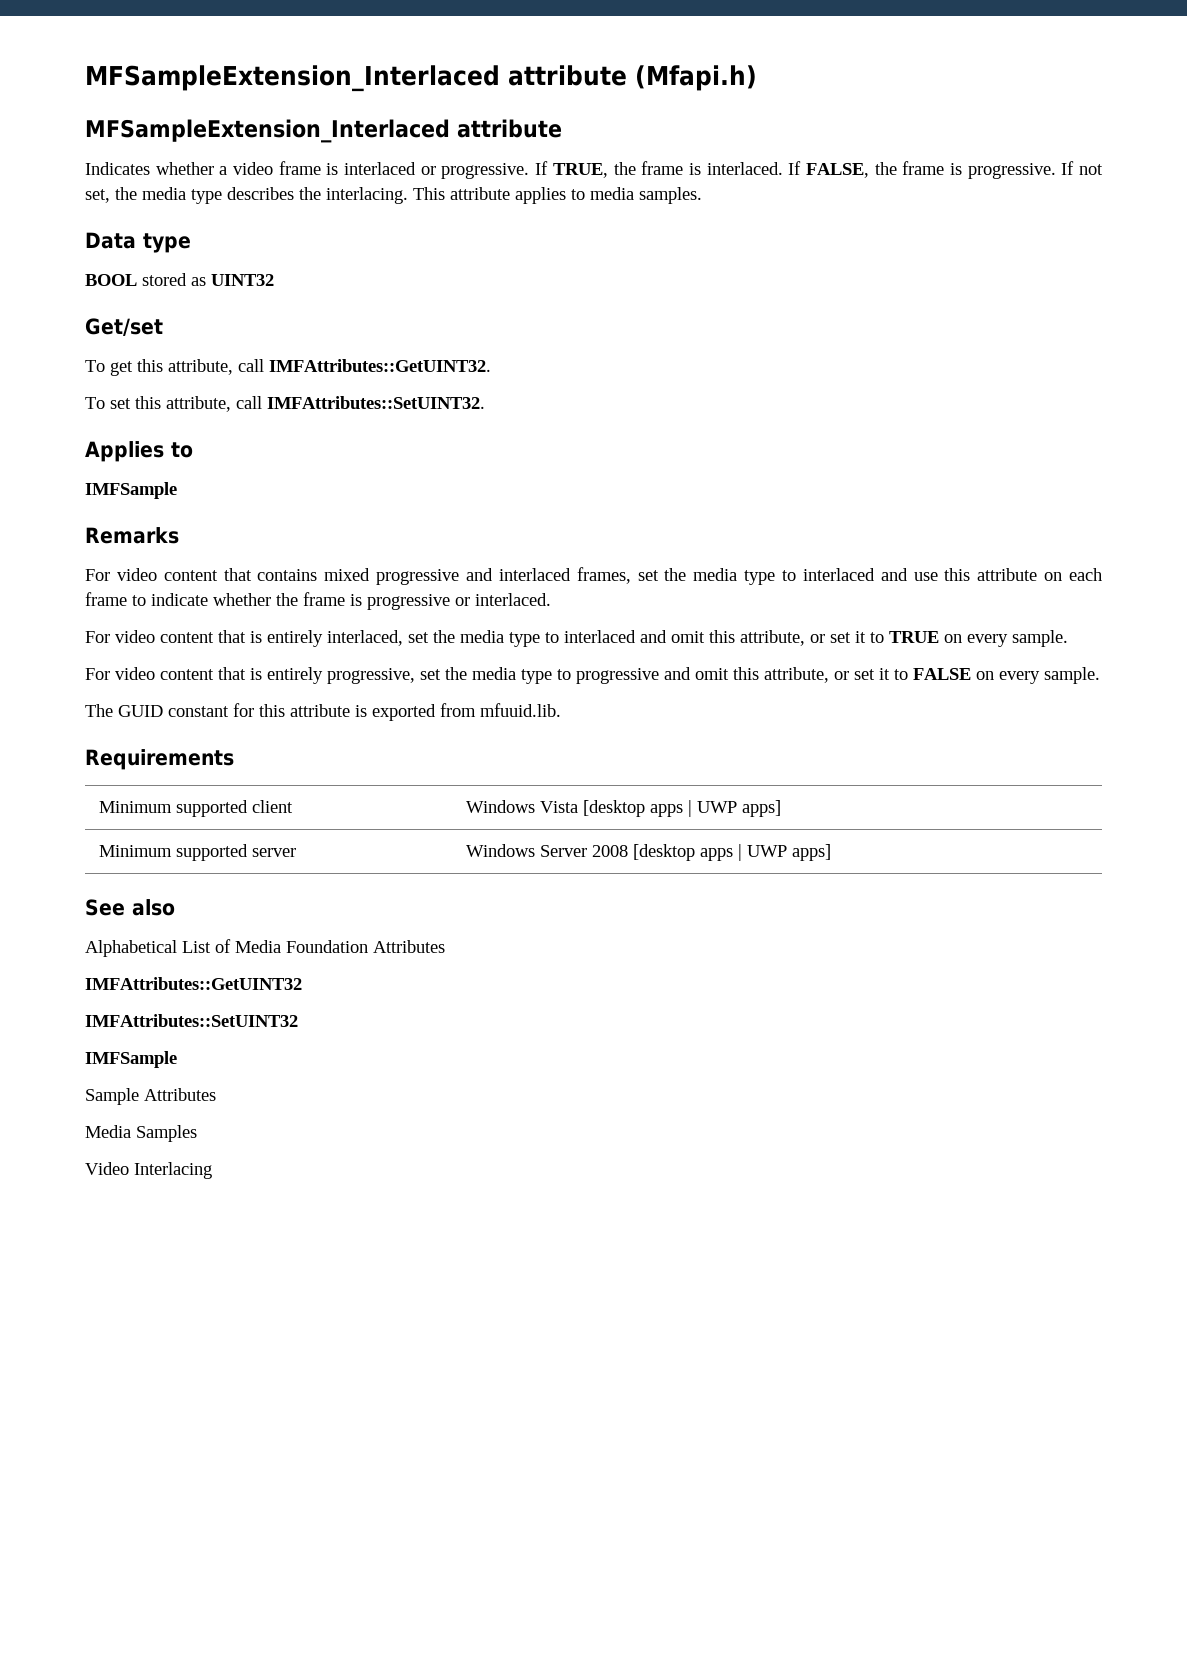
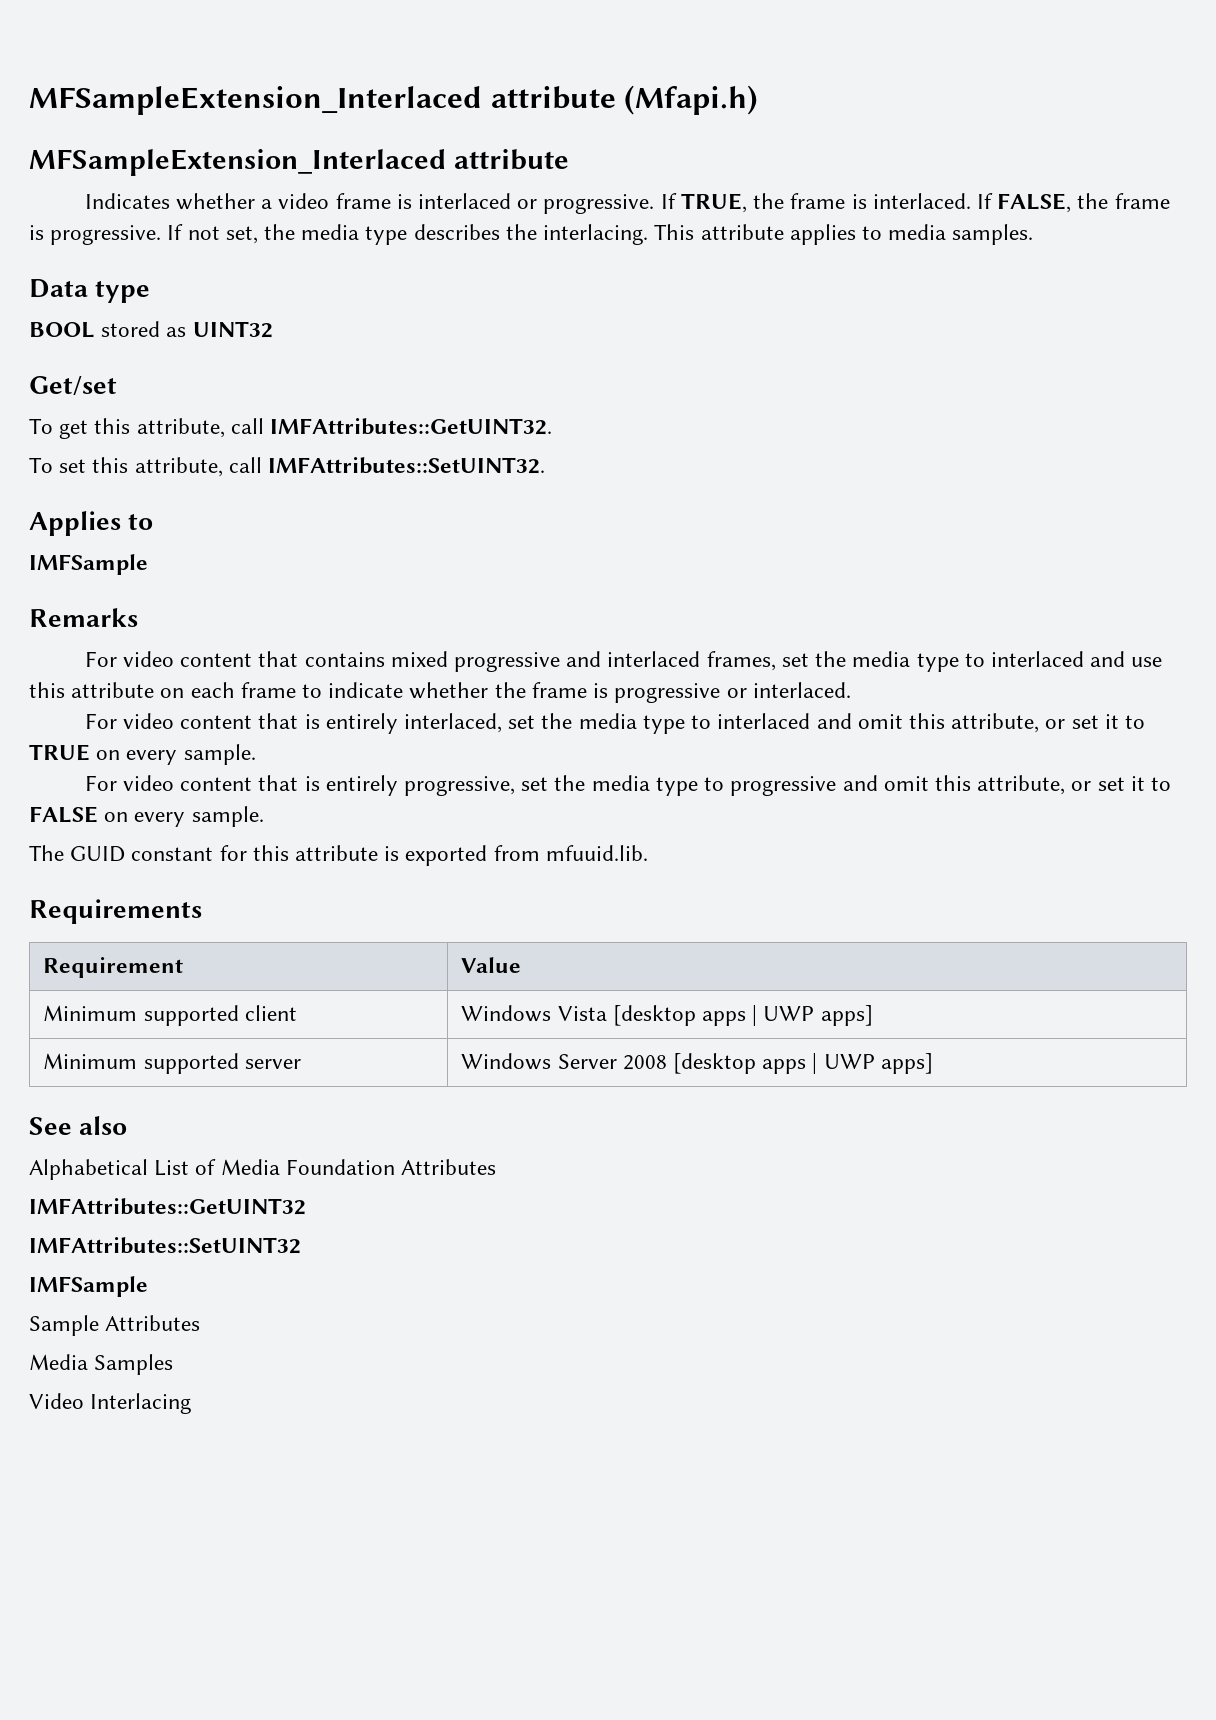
+ Requirement | Value

